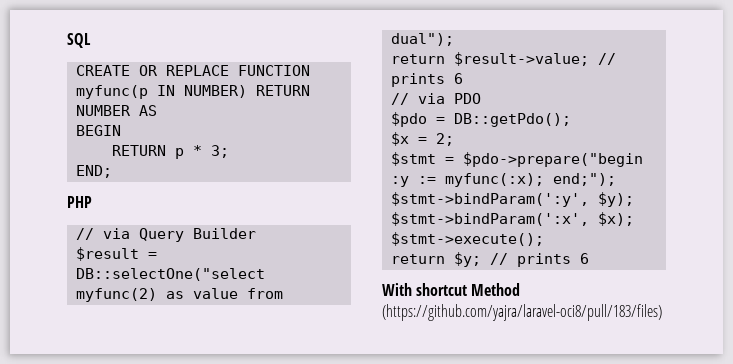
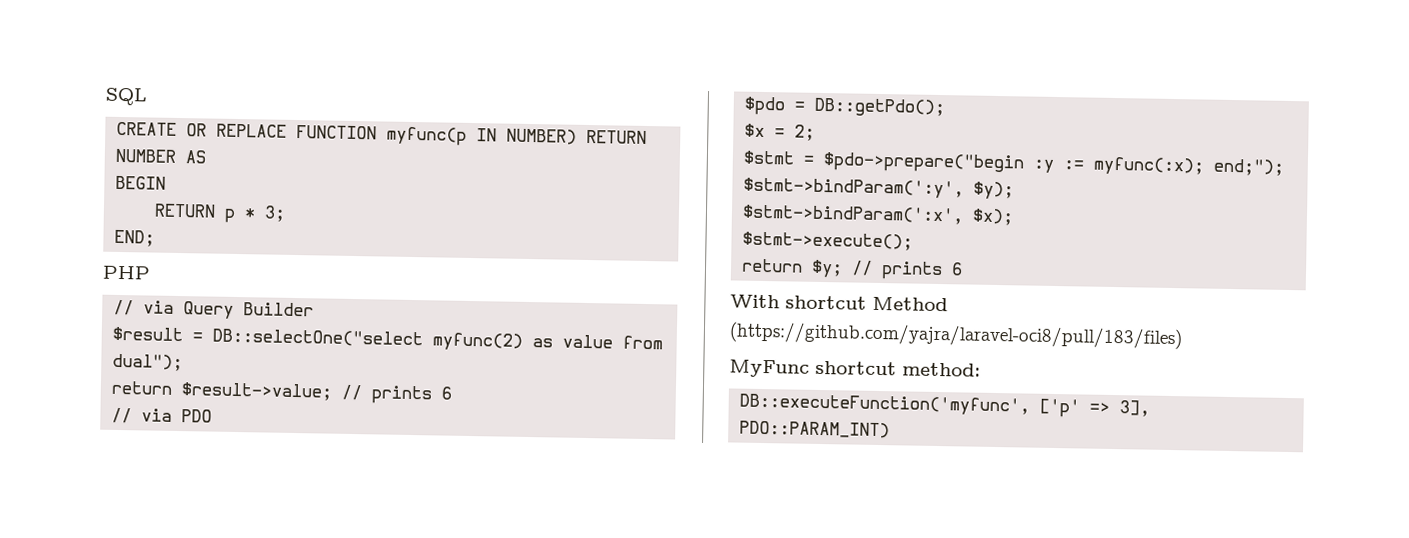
+ MyFunc shortcut method:
+ DB::executeFunction('myfunc', ['p' => 3], PDO::PARAM_INT)

